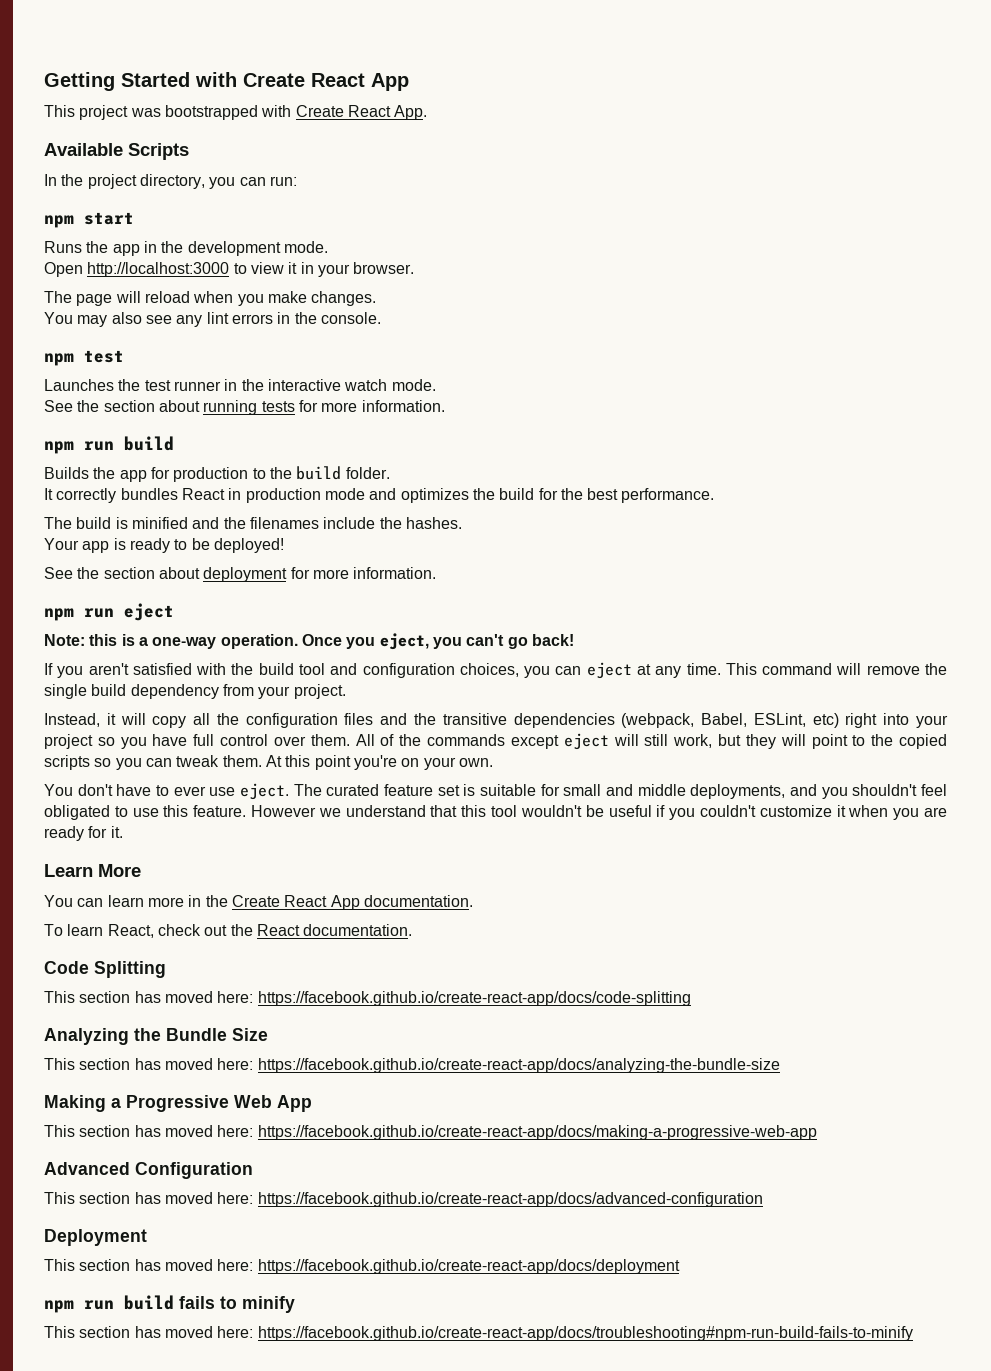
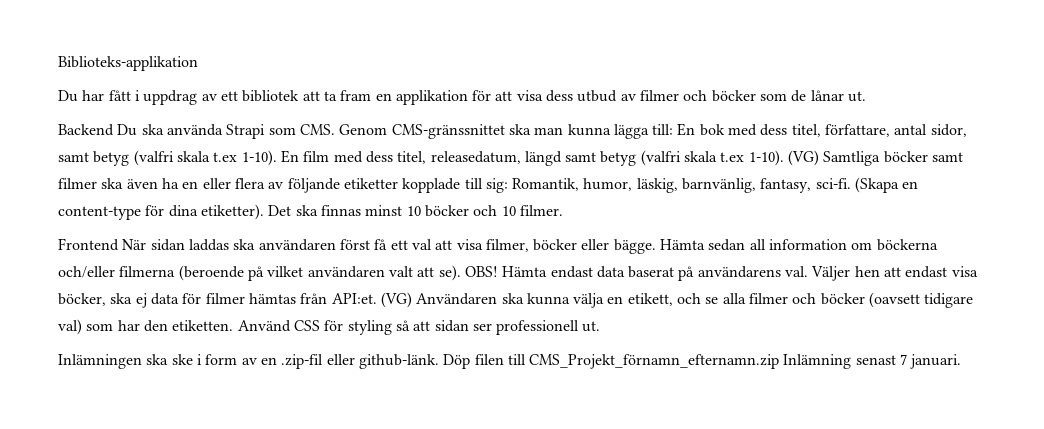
- Getting Started with Create React App
- This project was bootstrapped with Create React App.
- Available Scripts
- In the project directory, you can run:
- npm start
- Runs the app in the development mode.
- Open http://localhost:3000 to view it in your browser.
- The page will reload when you make changes.
- You may also see any lint errors in the console.
- npm test
- Launches the test runner in the interactive watch mode.
- See the section about running tests for more information.
- npm run build
- Builds the app for production to the build folder.
- It correctly bundles React in production mode and optimizes the build for the best performance.
- The build is minified and the filenames include the hashes.
- Your app is ready to be deployed!
- See the section about deployment for more information.
- npm run eject
- Note: this is a one-way operation. Once you eject, you can't go back!
- If you aren't satisfied with the build tool and configuration choices, you can eject at any time. This command will remove the single build dependency from your project.
- Instead, it will copy all the configuration files and the transitive dependencies (webpack, Babel, ESLint, etc) right into your project so you have full control over them. All of the commands except eject will still work, but they will point to the copied scripts so you can tweak them. At this point you're on your own.
- You don't have to ever use eject. The curated feature set is suitable for small and middle deployments, and you shouldn't feel obligated to use this feature. However we understand that this tool wouldn't be useful if you couldn't customize it when you are ready for it.
- Learn More
- You can learn more in the Create React App documentation.
- To learn React, check out the React documentation.
- Code Splitting
- This section has moved here: https://facebook.github.io/create-react-app/docs/code-splitting
- Analyzing the Bundle Size
- This section has moved here: https://facebook.github.io/create-react-app/docs/analyzing-the-bundle-size
- Making a Progressive Web App
- This section has moved here: https://facebook.github.io/create-react-app/docs/making-a-progressive-web-app
- Advanced Configuration
- This section has moved here: https://facebook.github.io/create-react-app/docs/advanced-configuration
- Deployment
- This section has moved here: https://facebook.github.io/create-react-app/docs/deployment
- npm run build fails to minify
- This section has moved here: https://facebook.github.io/create-react-app/docs/troubleshooting#npm-run-build-fails-to-minify
+ Biblioteks-applikation
+ Du har fått i uppdrag av ett bibliotek att ta fram en applikation för att visa dess utbud av filmer och böcker som de lånar ut.
+ Backend Du ska använda Strapi som CMS. Genom CMS-gränssnittet ska man kunna lägga till: En bok med dess titel, författare, antal sidor, samt betyg (valfri skala t.ex 1-10). En film med dess titel, releasedatum, längd samt betyg (valfri skala t.ex 1-10). (VG) Samtliga böcker samt filmer ska även ha en eller flera av följande etiketter kopplade till sig: Romantik, humor, läskig, barnvänlig, fantasy, sci-fi. (Skapa en content-type för dina etiketter). Det ska finnas minst 10 böcker och 10 filmer.
+ Frontend När sidan laddas ska användaren först få ett val att visa filmer, böcker eller bägge. Hämta sedan all information om böckerna och/eller filmerna (beroende på vilket användaren valt att se). OBS! Hämta endast data baserat på användarens val. Väljer hen att endast visa böcker, ska ej data för filmer hämtas från API:et. (VG) Användaren ska kunna välja en etikett, och se alla filmer och böcker (oavsett tidigare val) som har den etiketten. Använd CSS för styling så att sidan ser professionell ut.
+ Inlämningen ska ske i form av en .zip-fil eller github-länk. Döp filen till CMS_Projekt_förnamn_efternamn.zip Inlämning senast 7 januari.

